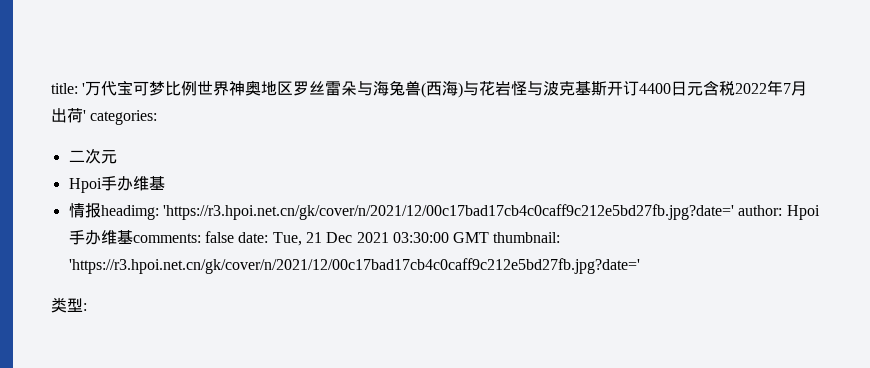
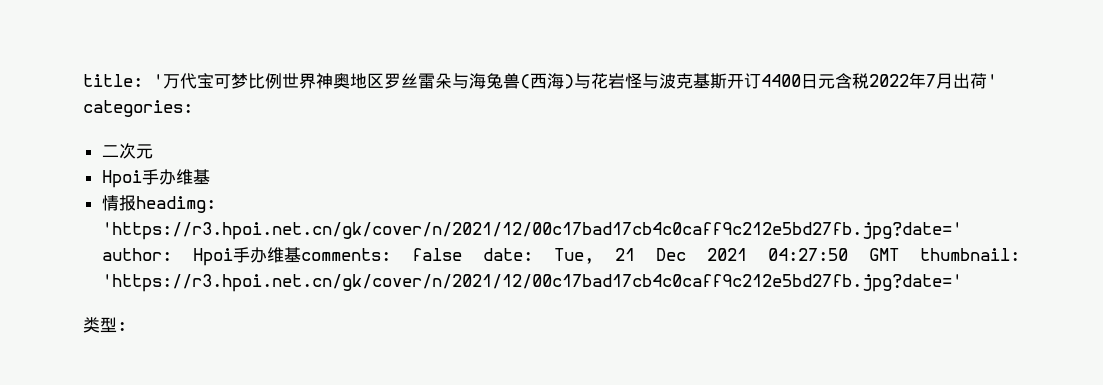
- 情报headimg: 'https://r3.hpoi.net.cn/gk/cover/n/2021/12/00c17bad17cb4c0caff9c212e5bd27fb.jpg?date=' author: Hpoi手办维基comments: false date: Tue, 21 Dec 2021 03:30:00 GMT thumbnail: 'https://r3.hpoi.net.cn/gk/cover/n/2021/12/00c17bad17cb4c0caff9c212e5bd27fb.jpg?date='
+ 情报headimg: 'https://r3.hpoi.net.cn/gk/cover/n/2021/12/00c17bad17cb4c0caff9c212e5bd27fb.jpg?date=' author: Hpoi手办维基comments: false date: Tue, 21 Dec 2021 04:27:50 GMT thumbnail: 'https://r3.hpoi.net.cn/gk/cover/n/2021/12/00c17bad17cb4c0caff9c212e5bd27fb.jpg?date='

